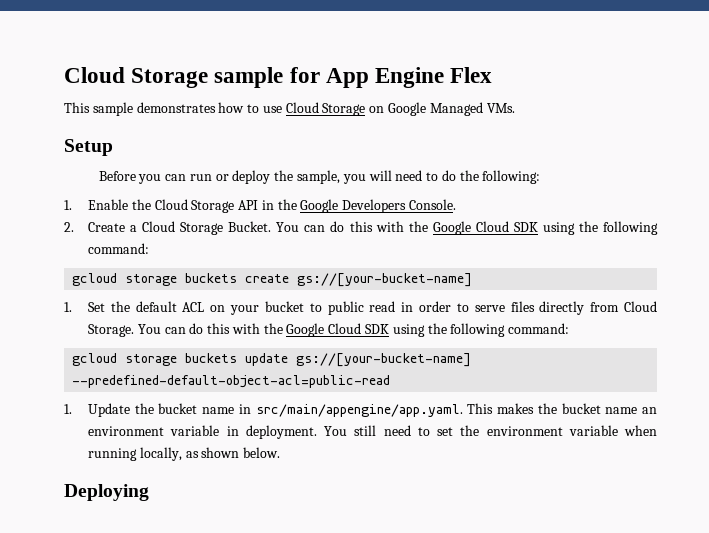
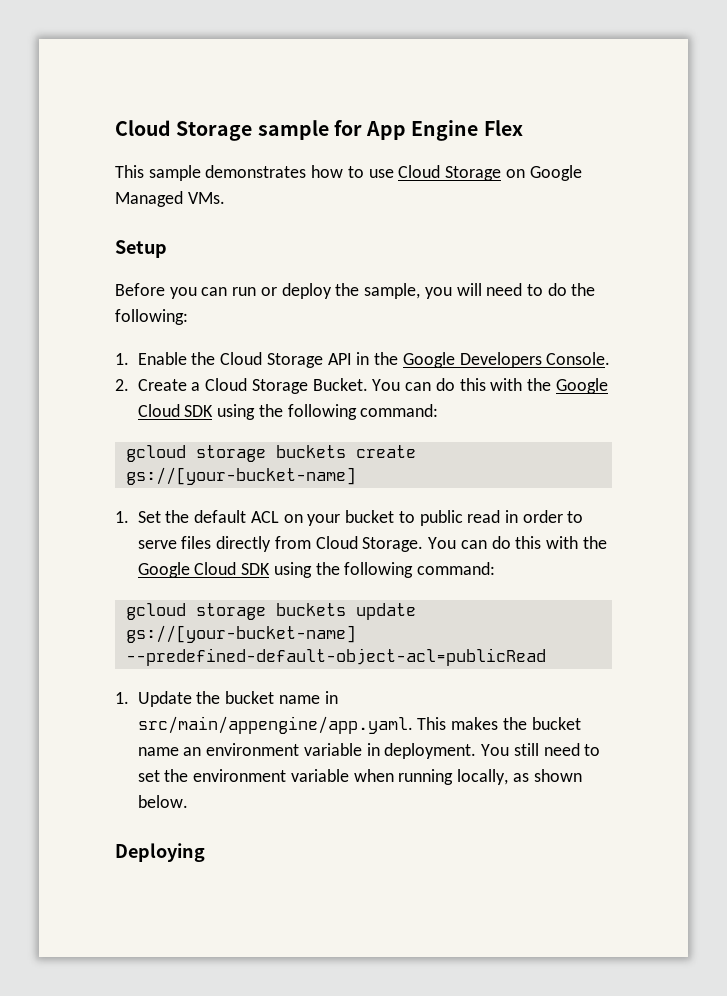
- gcloud storage buckets update gs://[your-bucket-name] --predefined-default-object-acl=public-read
+ gcloud storage buckets update gs://[your-bucket-name] --predefined-default-object-acl=publicRead

